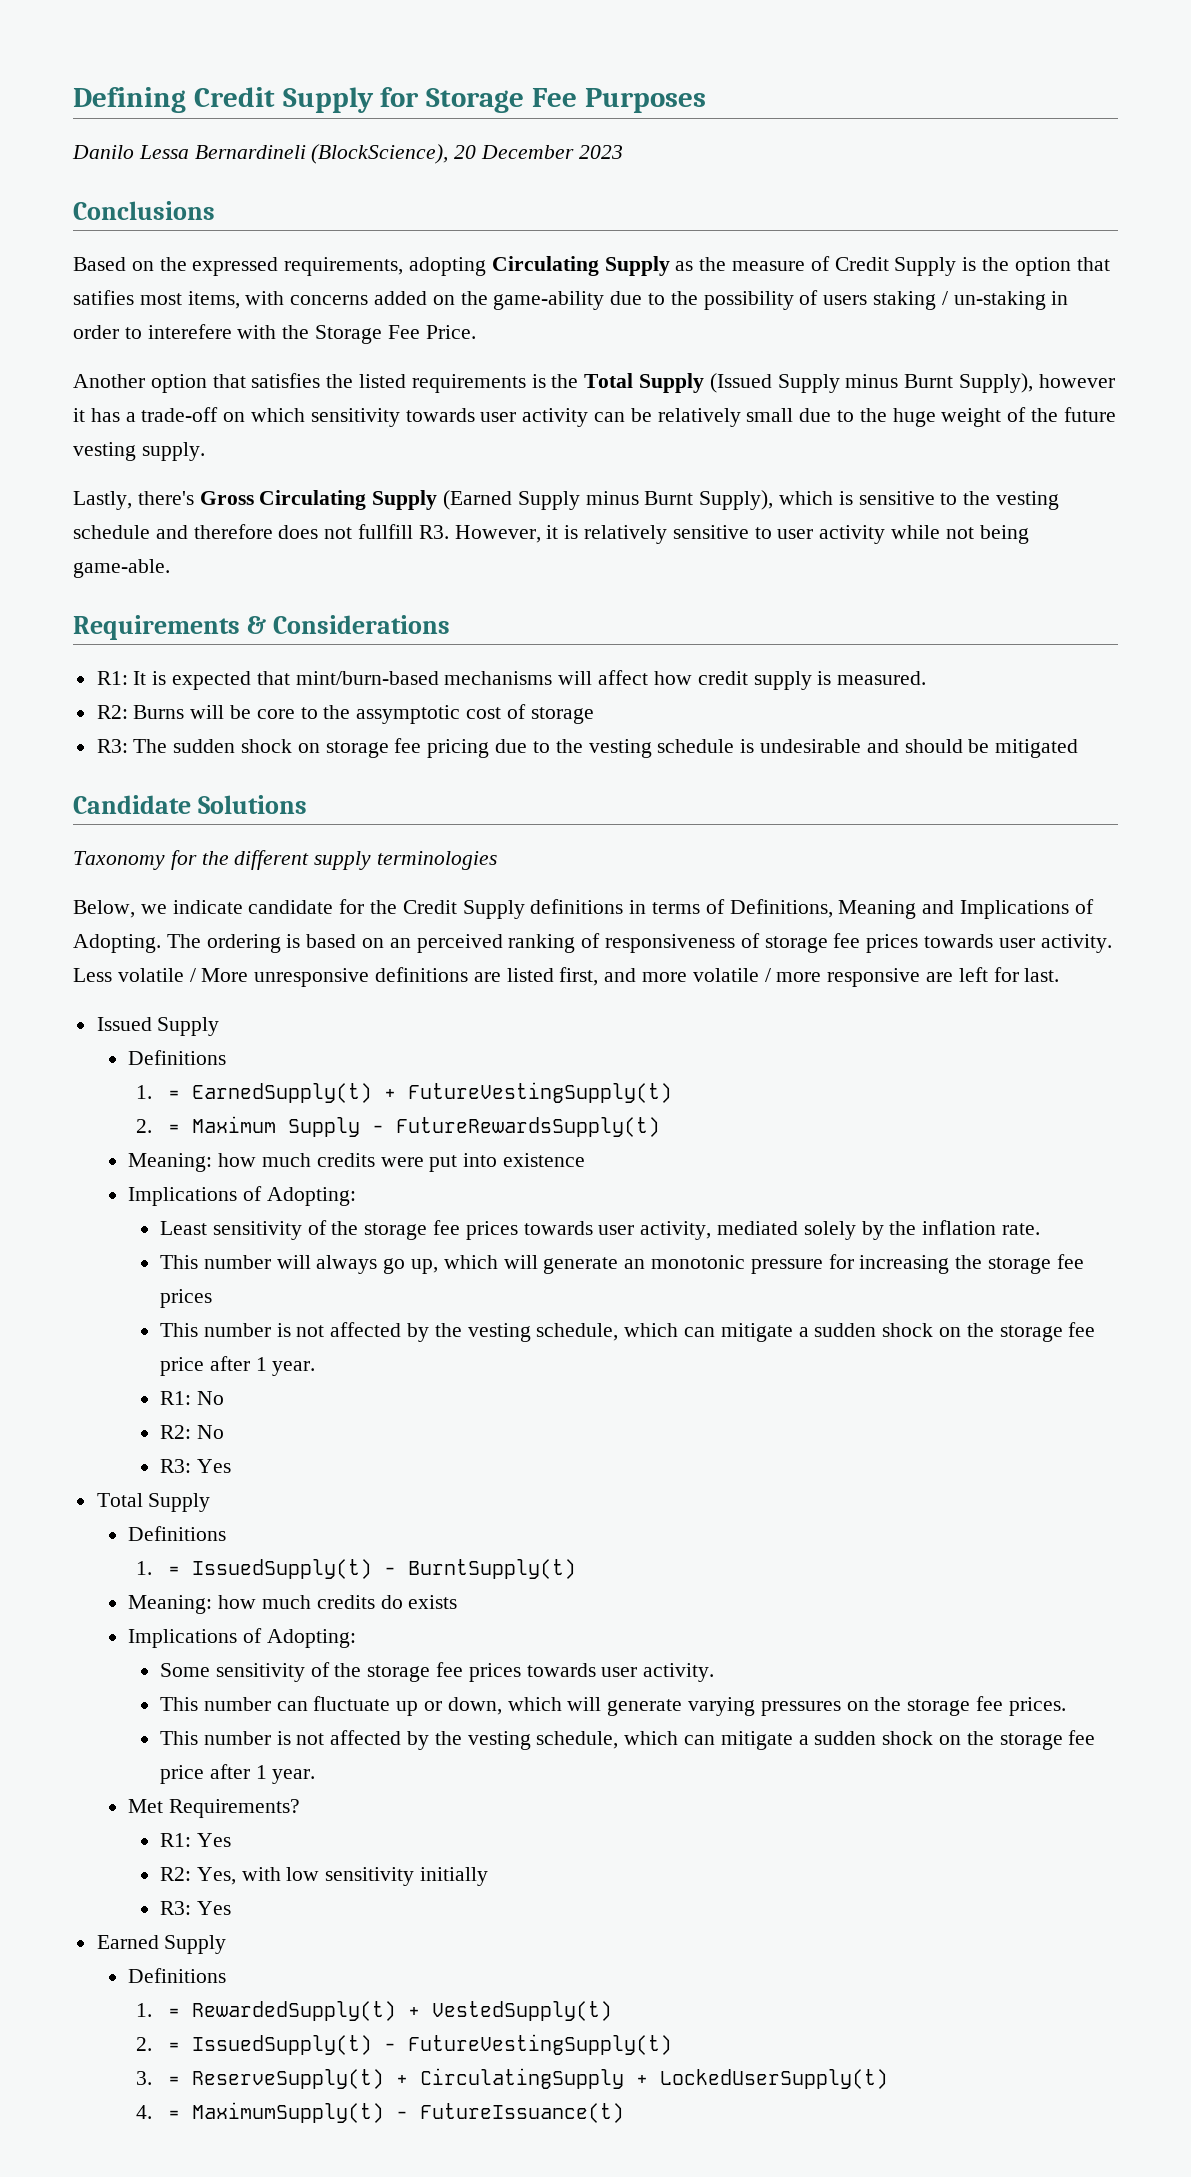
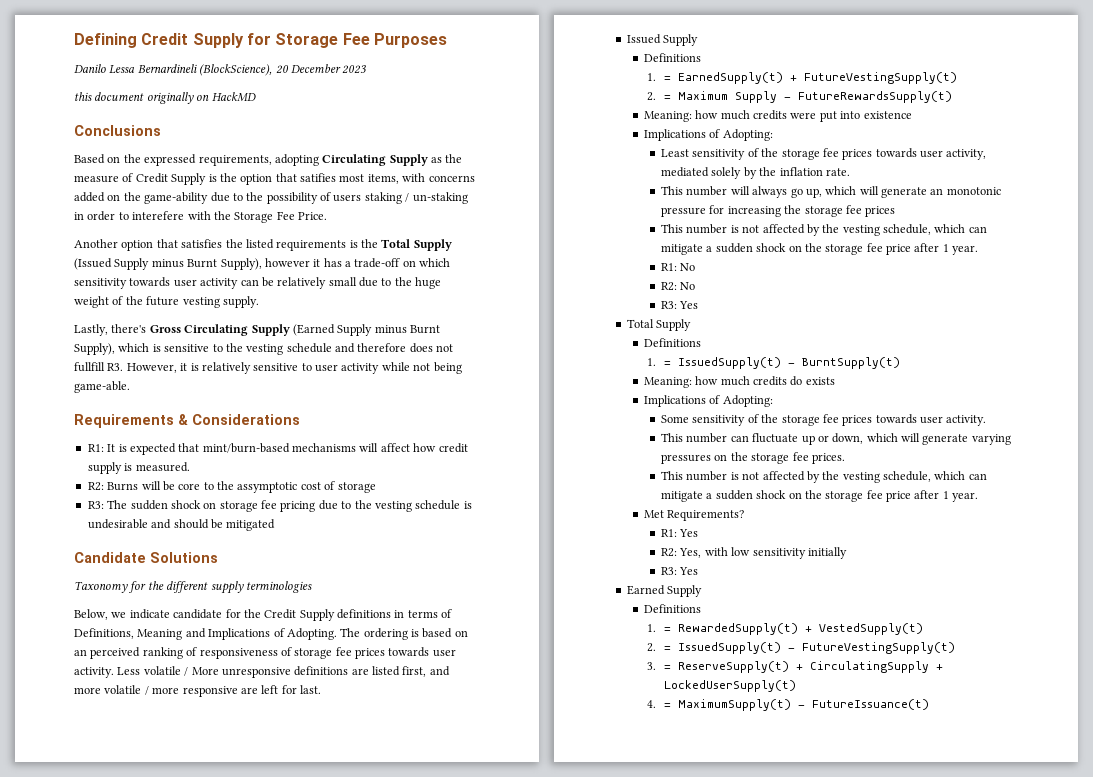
+ this document originally on HackMD

